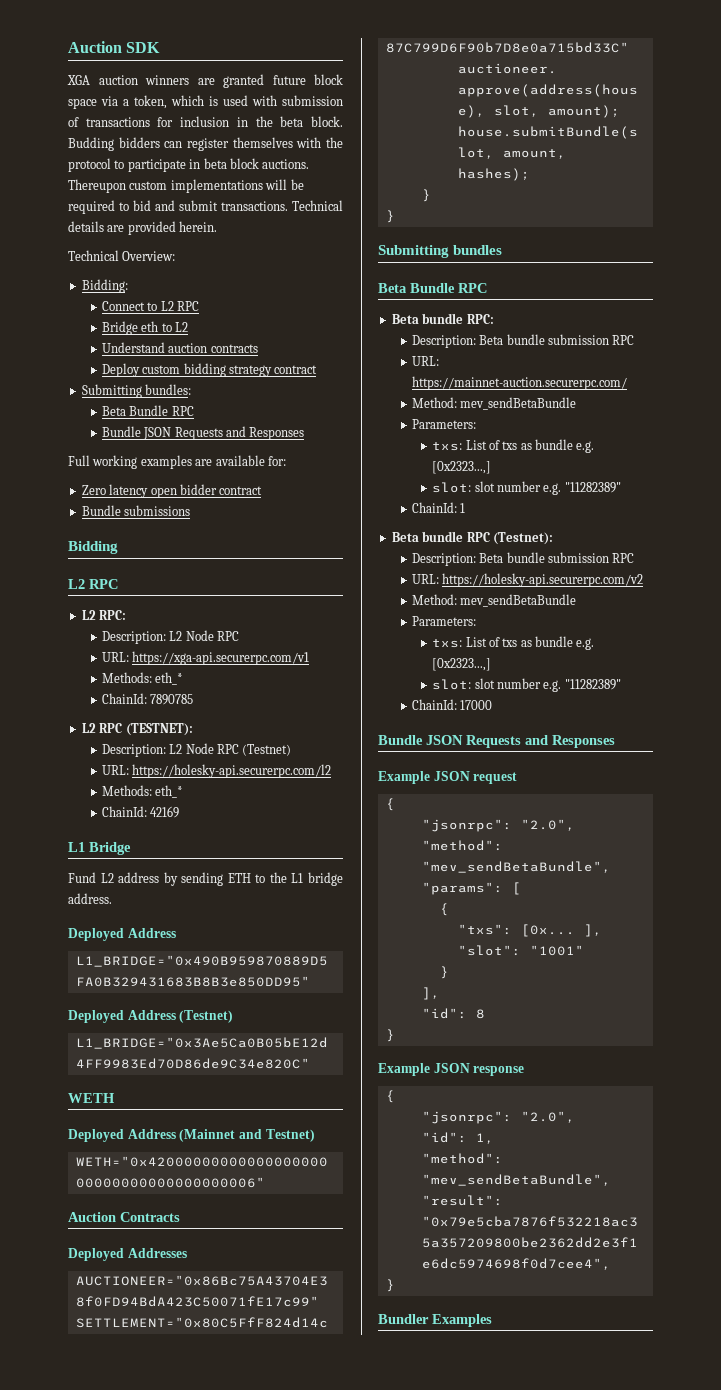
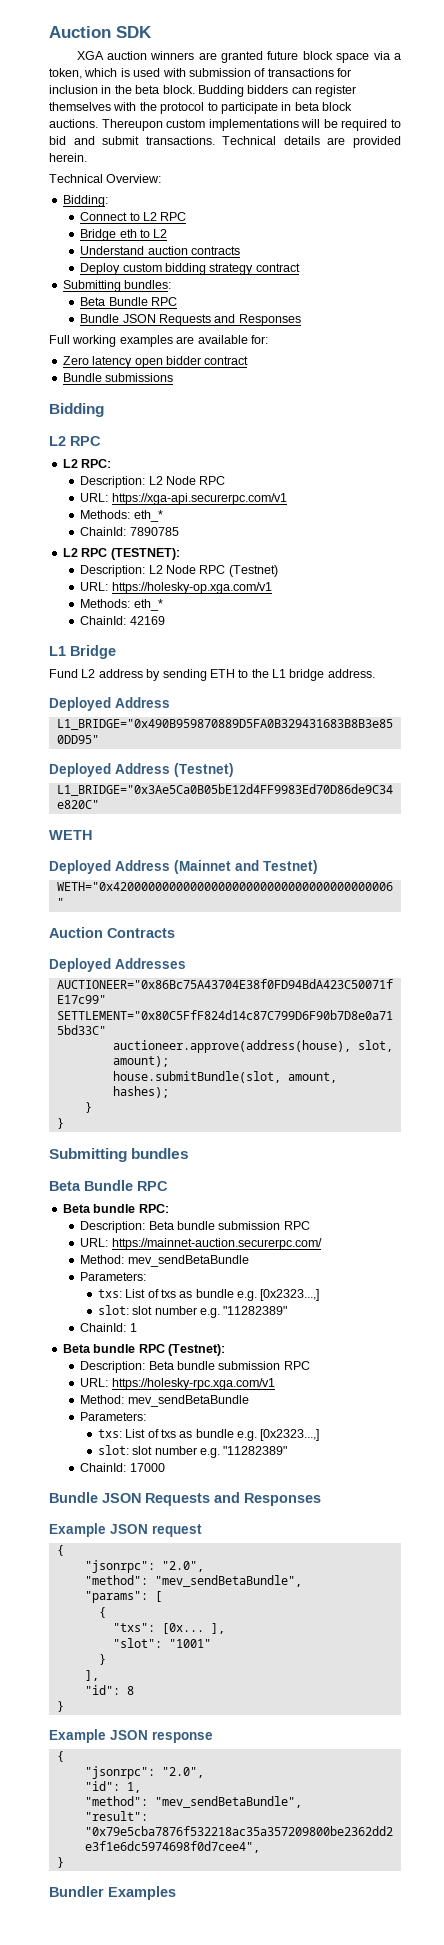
- URL: https://holesky-api.securerpc.com/l2
+ URL: https://holesky-op.xga.com/v1
- URL: https://holesky-api.securerpc.com/v2
+ URL: https://holesky-rpc.xga.com/v1

